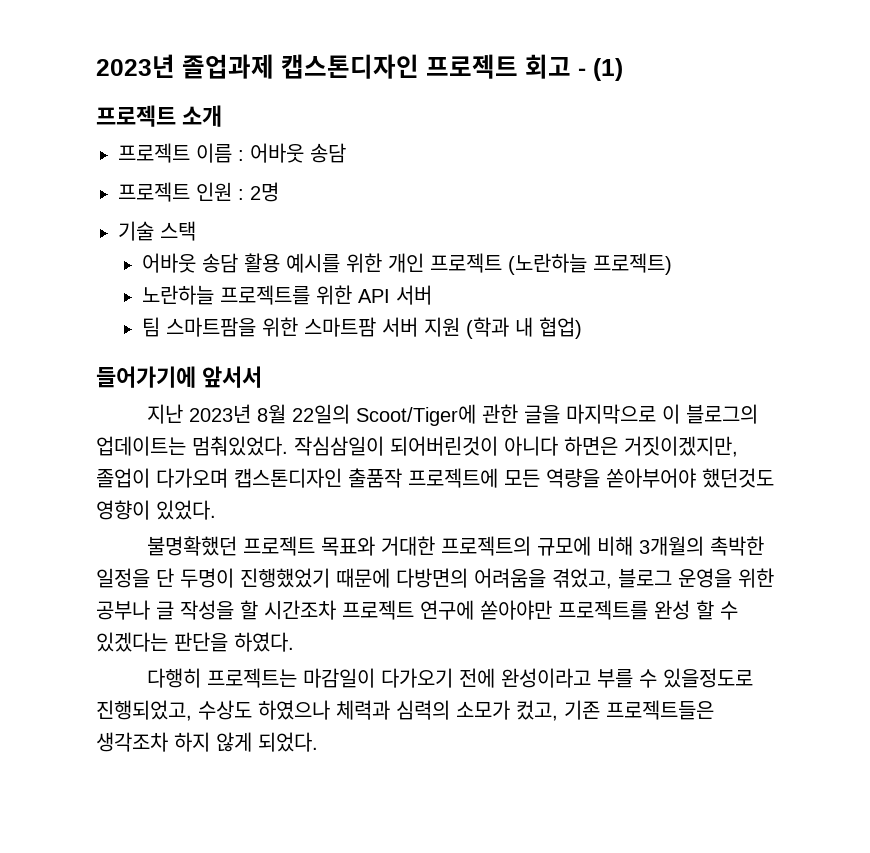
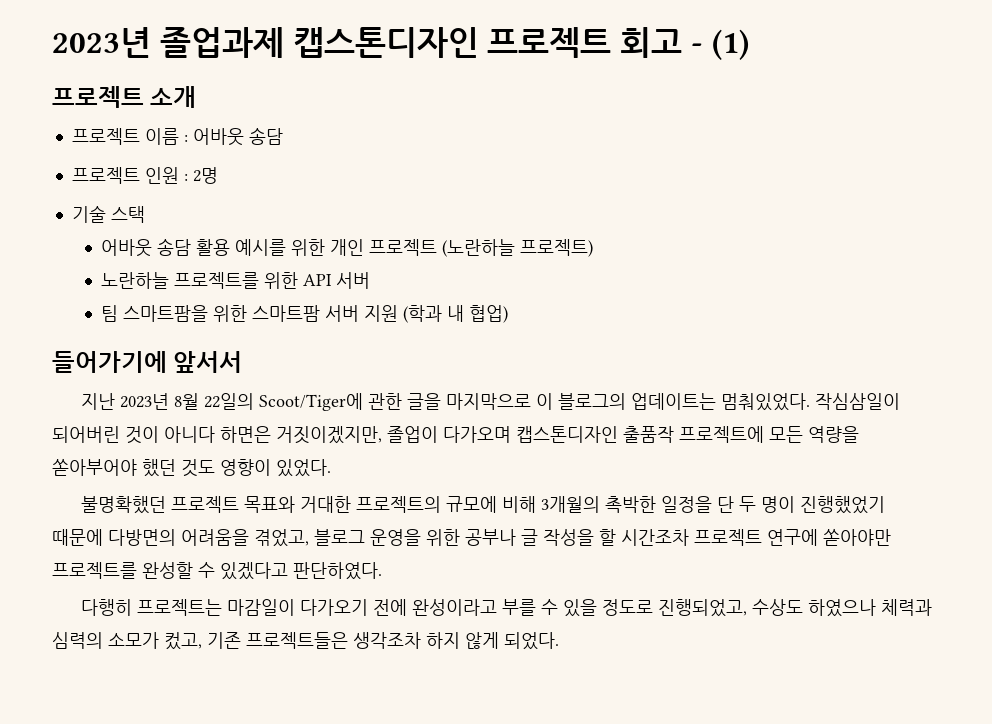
- 작심삼일이 되어버린것이 아니다 하면은 거짓이겠지만, 졸업이 다가오며 캡스톤디자인 출품작 프로젝트에 모든 역량을 쏟아부어야 했던것도 영향이 있었다.
+ 작심삼일이 되어버린 것이 아니다 하면은 거짓이겠지만, 졸업이 다가오며 캡스톤디자인 출품작 프로젝트에 모든 역량을 쏟아부어야 했던 것도 영향이 있었다.
- 불명확했던 프로젝트 목표와 거대한 프로젝트의 규모에 비해 3개월의 촉박한 일정을 단 두명이 진행했었기 때문에 다방면의 어려움을 겪었고, 블로그 운영을 위한 공부나 글 작성을 할 시간조차 프로젝트 연구에 쏟아야만 프로젝트를 완성 할 수 있겠다는 판단을 하였다.
+ 불명확했던 프로젝트 목표와 거대한 프로젝트의 규모에 비해 3개월의 촉박한 일정을 단 두 명이 진행했었기 때문에 다방면의 어려움을 겪었고, 블로그 운영을 위한 공부나 글 작성을 할 시간조차 프로젝트 연구에 쏟아야만 프로젝트를 완성할 수 있겠다고 판단하였다.
- 다행히 프로젝트는 마감일이 다가오기 전에 완성이라고 부를 수 있을정도로 진행되었고, 수상도 하였으나 체력과 심력의 소모가 컸고, 기존 프로젝트들은 생각조차 하지 않게 되었다.
+ 다행히 프로젝트는 마감일이 다가오기 전에 완성이라고 부를 수 있을 정도로 진행되었고, 수상도 하였으나 체력과 심력의 소모가 컸고, 기존 프로젝트들은 생각조차 하지 않게 되었다.

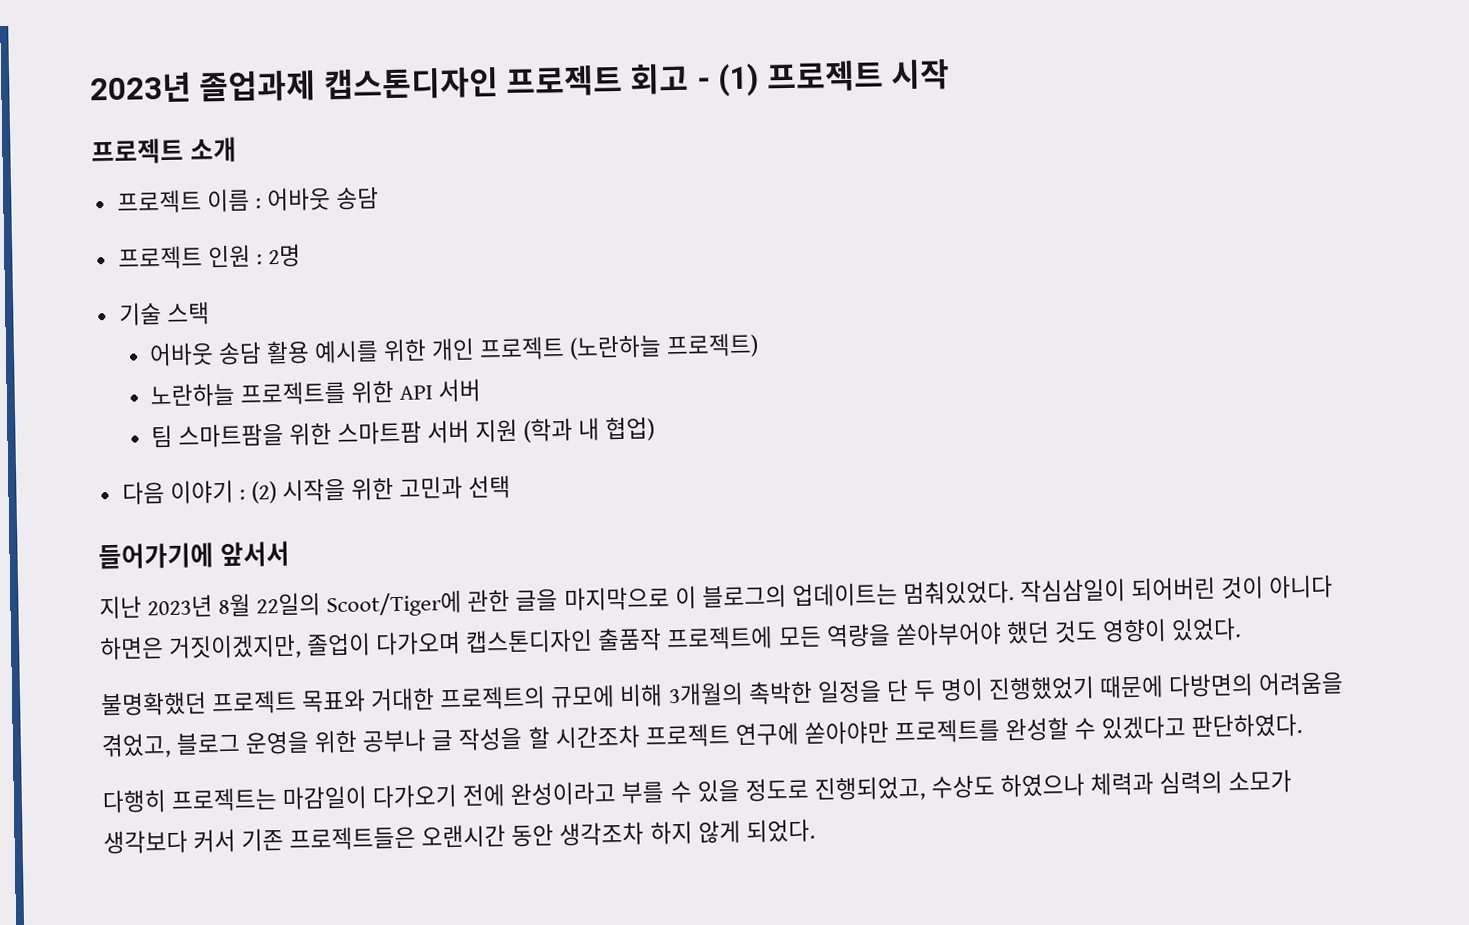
- 2023년 졸업과제 캡스톤디자인 프로젝트 회고 - (1)
+ 2023년 졸업과제 캡스톤디자인 프로젝트 회고 - (1) 프로젝트 시작
+ 다음 이야기 : (2) 시작을 위한 고민과 선택
- 다행히 프로젝트는 마감일이 다가오기 전에 완성이라고 부를 수 있을 정도로 진행되었고, 수상도 하였으나 체력과 심력의 소모가 컸고, 기존 프로젝트들은 생각조차 하지 않게 되었다.
+ 다행히 프로젝트는 마감일이 다가오기 전에 완성이라고 부를 수 있을 정도로 진행되었고, 수상도 하였으나 체력과 심력의 소모가 생각보다 커서 기존 프로젝트들은 오랜시간 동안 생각조차 하지 않게 되었다.

